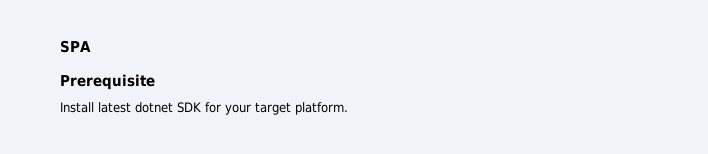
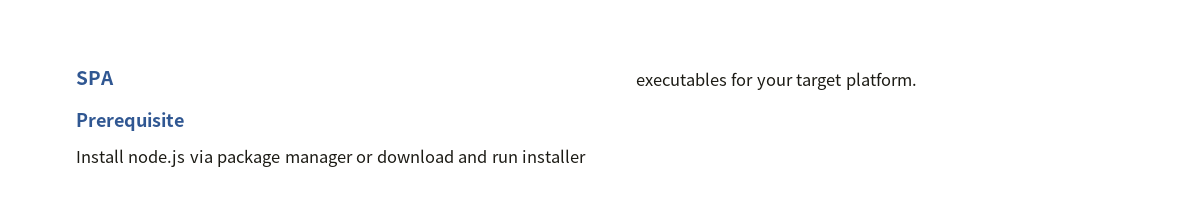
- Install latest dotnet SDK for your target platform.
+ Install node.js via package manager or download and run installer executables for your target platform.

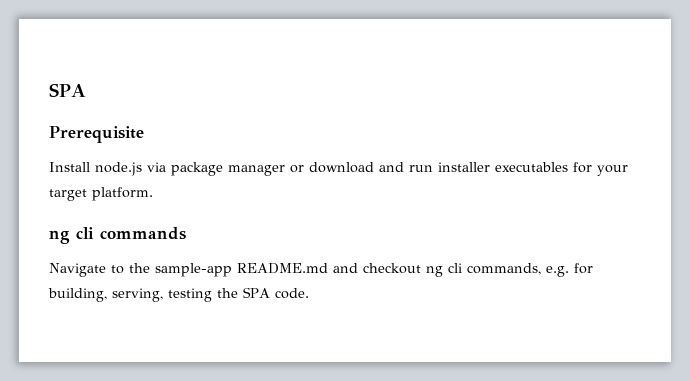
+ ng cli commands
+ Navigate to the sample-app README.md and checkout ng cli commands, e.g. for building, serving, testing the SPA code.

